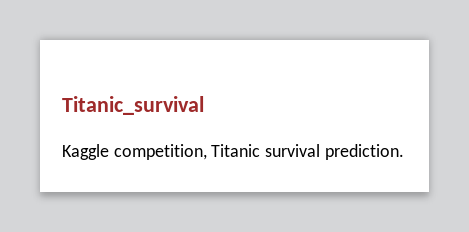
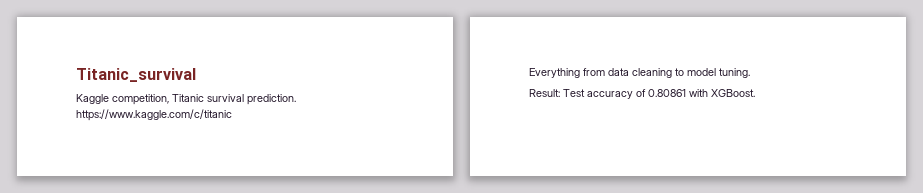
- Kaggle competition, Titanic survival prediction.
+ Kaggle competition, Titanic survival prediction. https://www.kaggle.com/c/titanic
+ Everything from data cleaning to model tuning.
+ Result: Test accuracy of 0.80861 with XGBoost.

